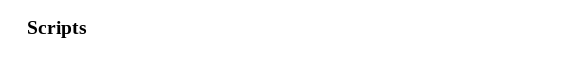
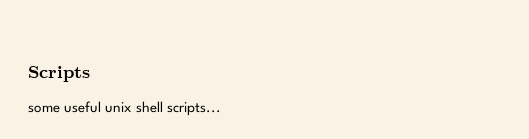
+ some useful unix shell scripts...

